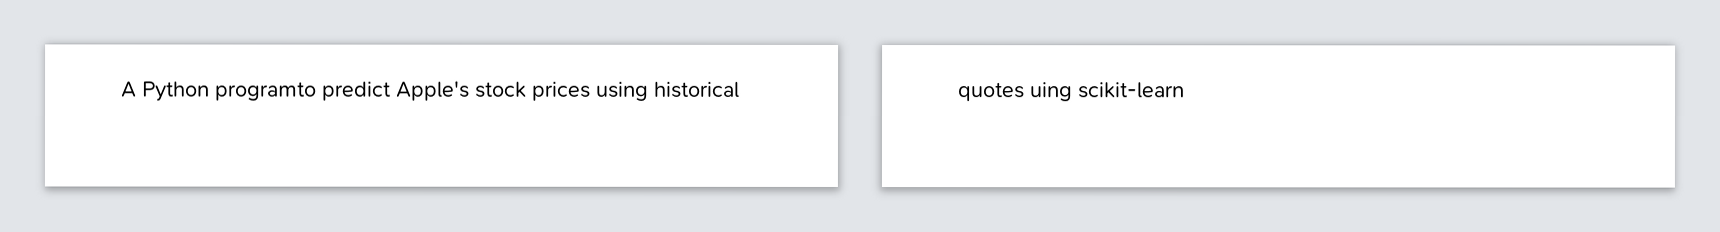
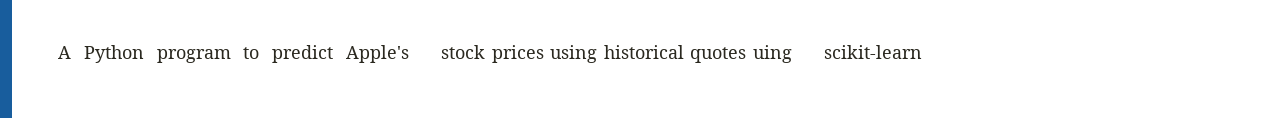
- A Python programto predict Apple's stock prices using historical quotes uing scikit-learn
+ A Python program to predict Apple's stock prices using historical quotes uing scikit-learn

